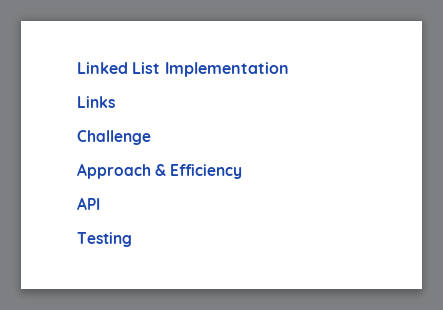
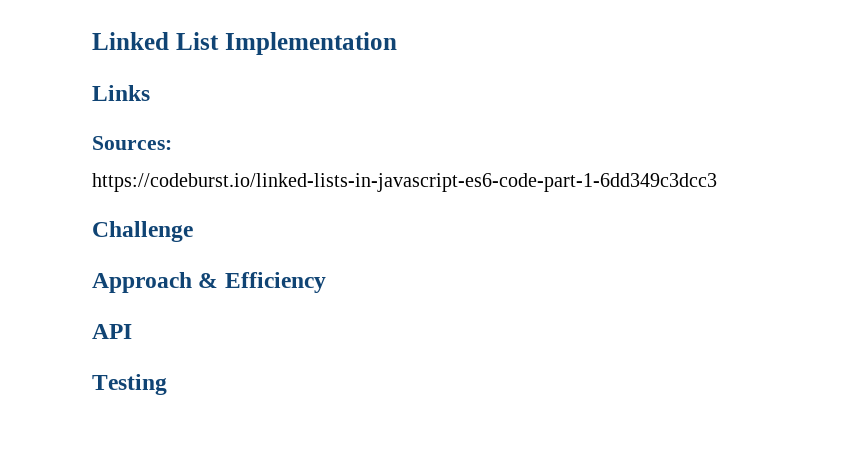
+ Sources:
+ https://codeburst.io/linked-lists-in-javascript-es6-code-part-1-6dd349c3dcc3

